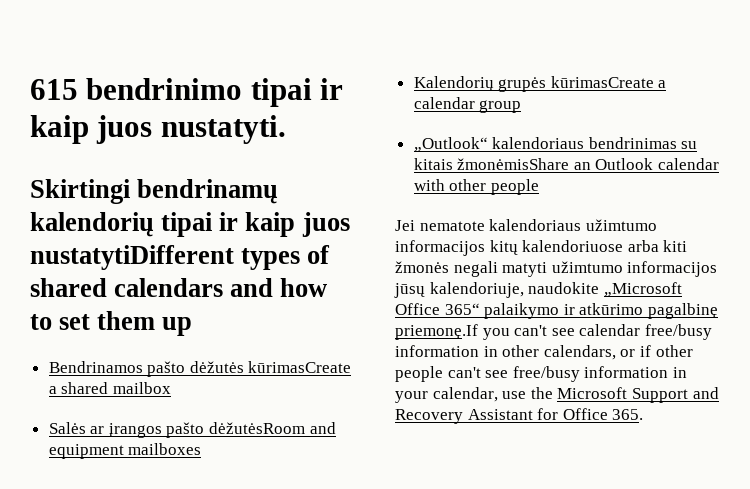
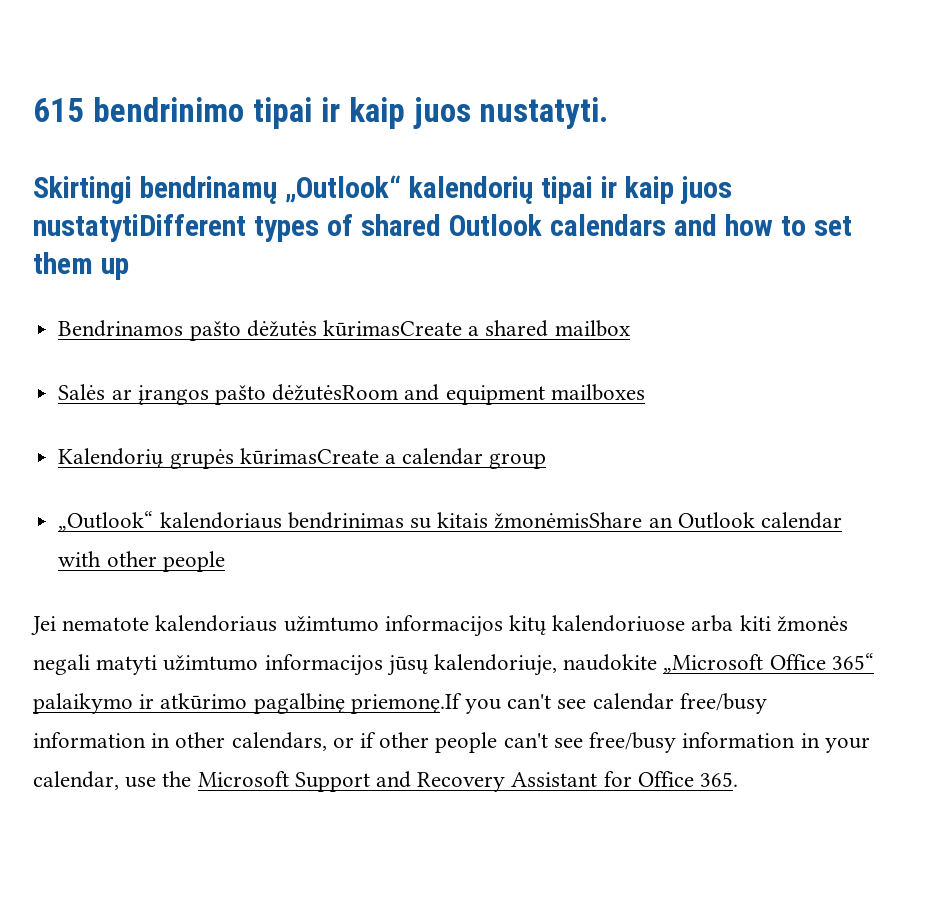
- Skirtingi bendrinamų kalendorių tipai ir kaip juos nustatytiDifferent types of shared calendars and how to set them up
+ Skirtingi bendrinamų „Outlook“ kalendorių tipai ir kaip juos nustatytiDifferent types of shared Outlook calendars and how to set them up

